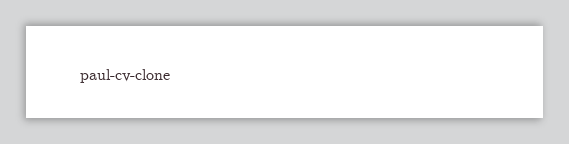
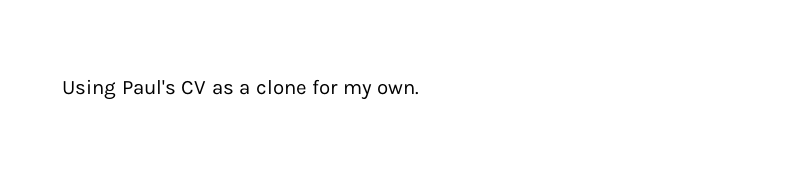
- paul-cv-clone
+ Using Paul's CV as a clone for my own.

